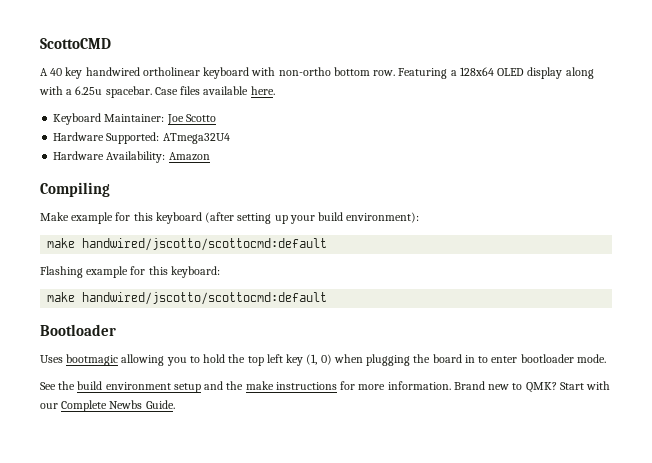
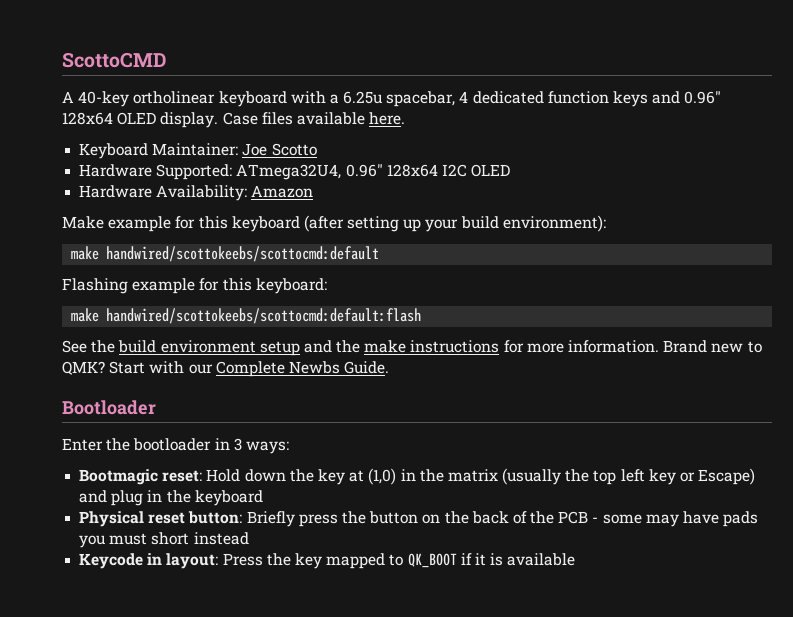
- A 40 key handwired ortholinear keyboard with non-ortho bottom row. Featuring a 128x64 OLED display along with a 6.25u spacebar.
+ A 40-key ortholinear keyboard with a 6.25u spacebar, 4 dedicated function keys and 0.96" 128x64 OLED display.
- Hardware Supported: ATmega32U4
+ Hardware Supported: ATmega32U4, 0.96" 128x64 I2C OLED
- Compiling
  Make example for this keyboard (after setting up your build environment):
- make handwired/jscotto/scottocmd:default
+ make handwired/scottokeebs/scottocmd:default
  Flashing example for this keyboard:
- make handwired/jscotto/scottocmd:default
- Bootloader
- Uses bootmagic allowing you to hold the top left key (1, 0) when plugging the board in to enter bootloader mode.
+ make handwired/scottokeebs/scottocmd:default:flash
+ Bootloader
+ Enter the bootloader in 3 ways:
+ Bootmagic reset: Hold down the key at (1,0) in the matrix (usually the top left key or Escape) and plug in the keyboard
+ Physical reset button: Briefly press the button on the back of the PCB - some may have pads you must short instead
+ Keycode in layout: Press the key mapped to QK_BOOT if it is available

